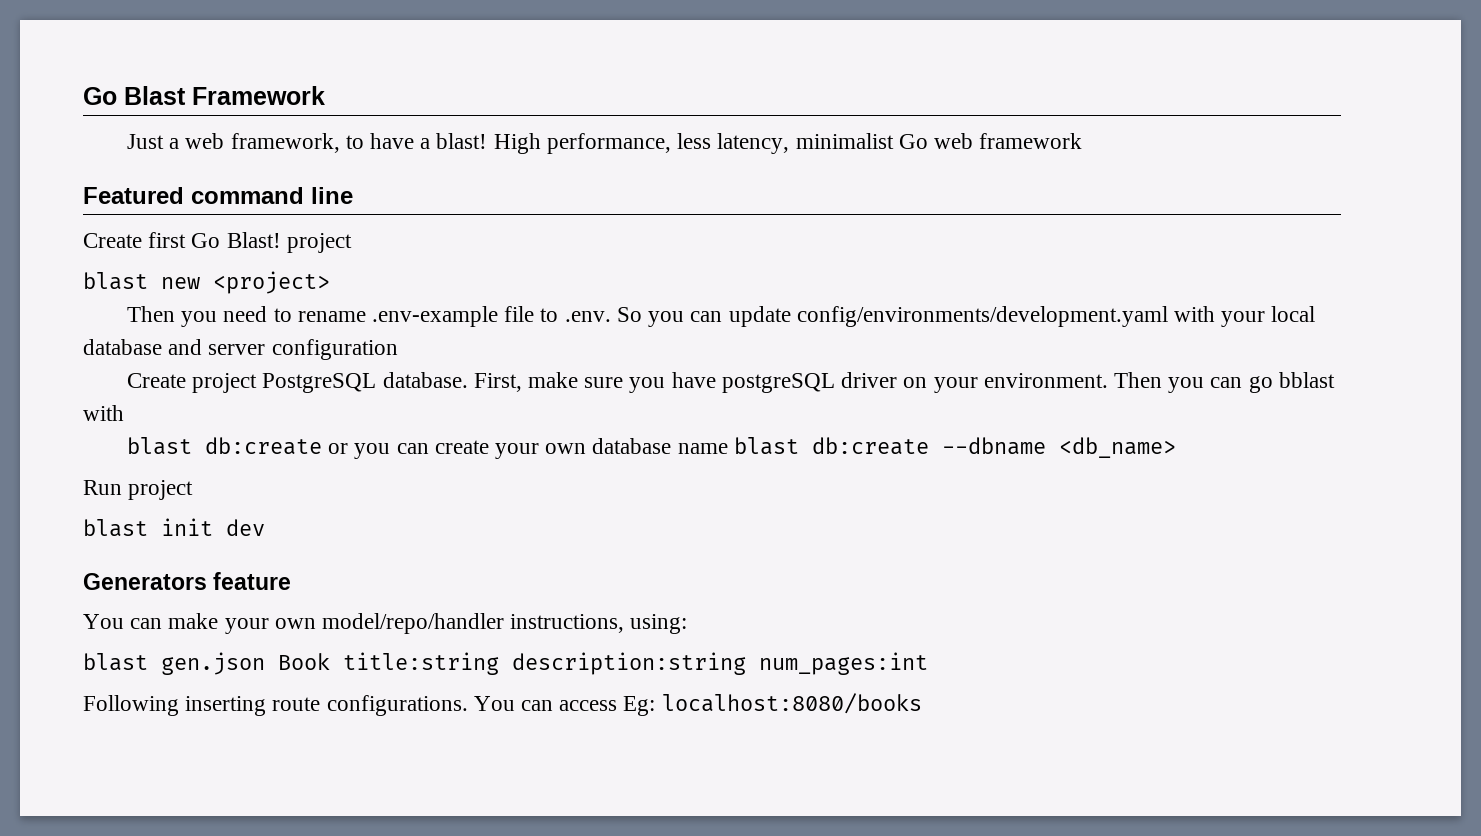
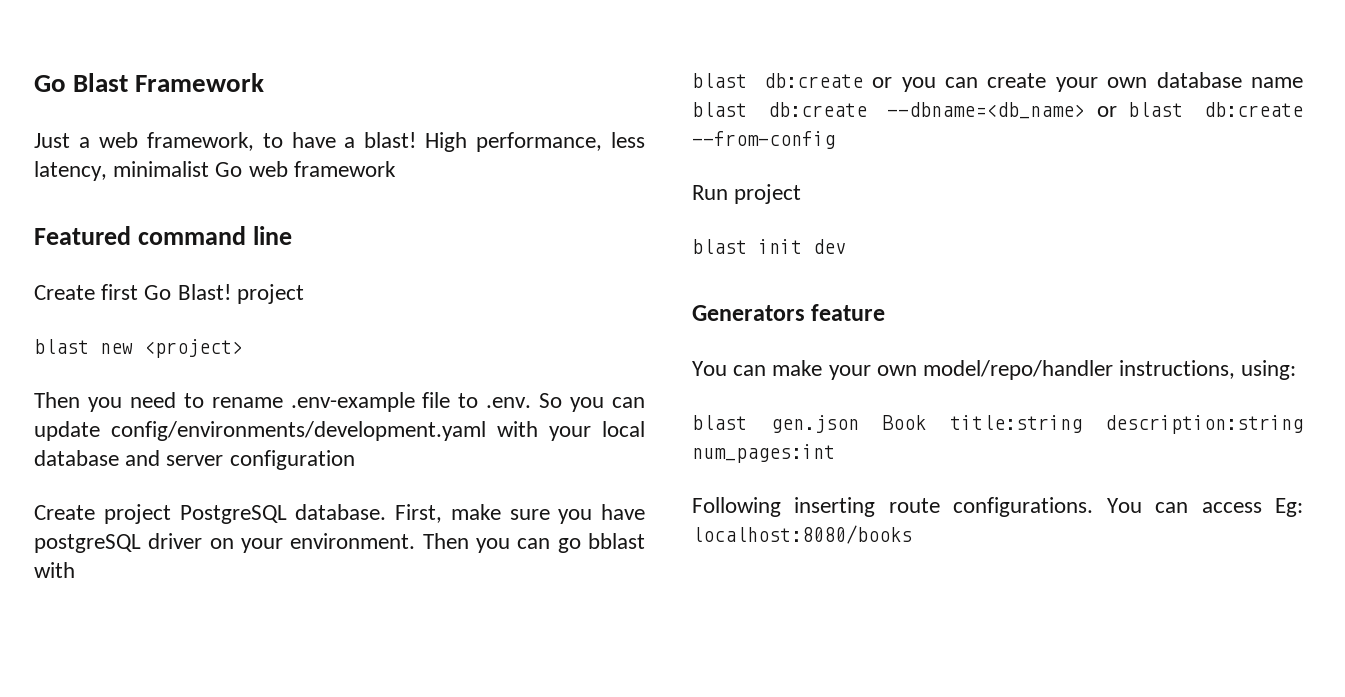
- blast db:create or you can create your own database name blast db:create --dbname <db_name>
+ blast db:create or you can create your own database name blast db:create --dbname=<db_name> or blast db:create --from-config

